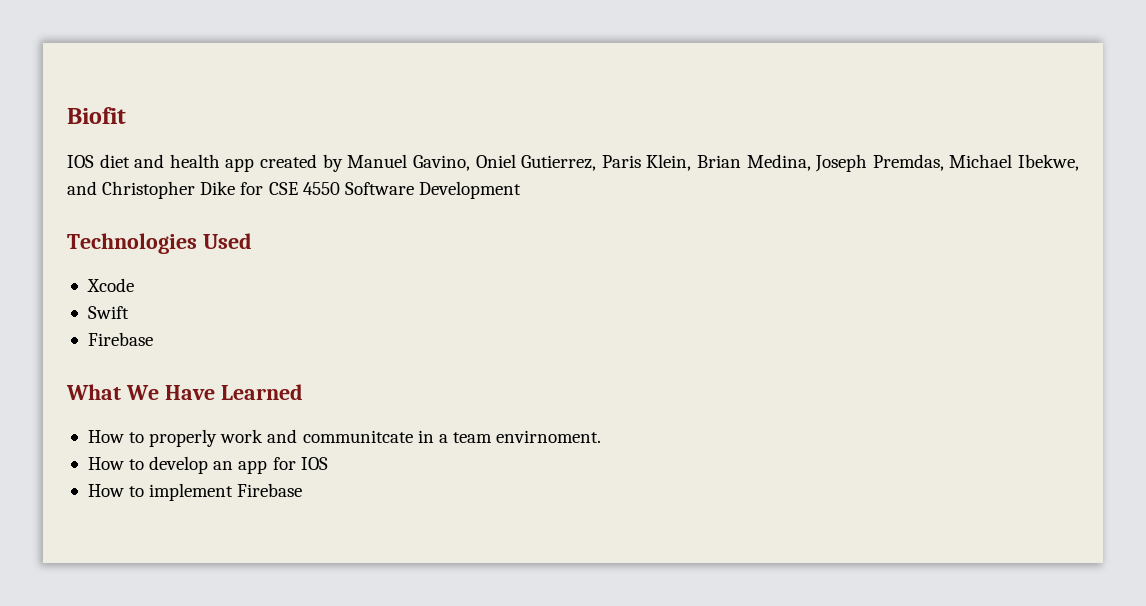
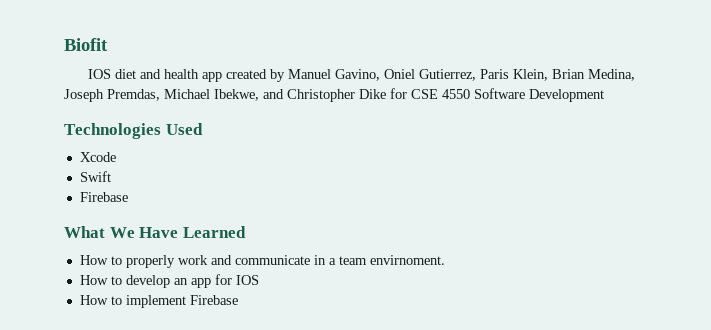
- How to properly work and communitcate in a team envirnoment.
+ How to properly work and communicate in a team envirnoment.

